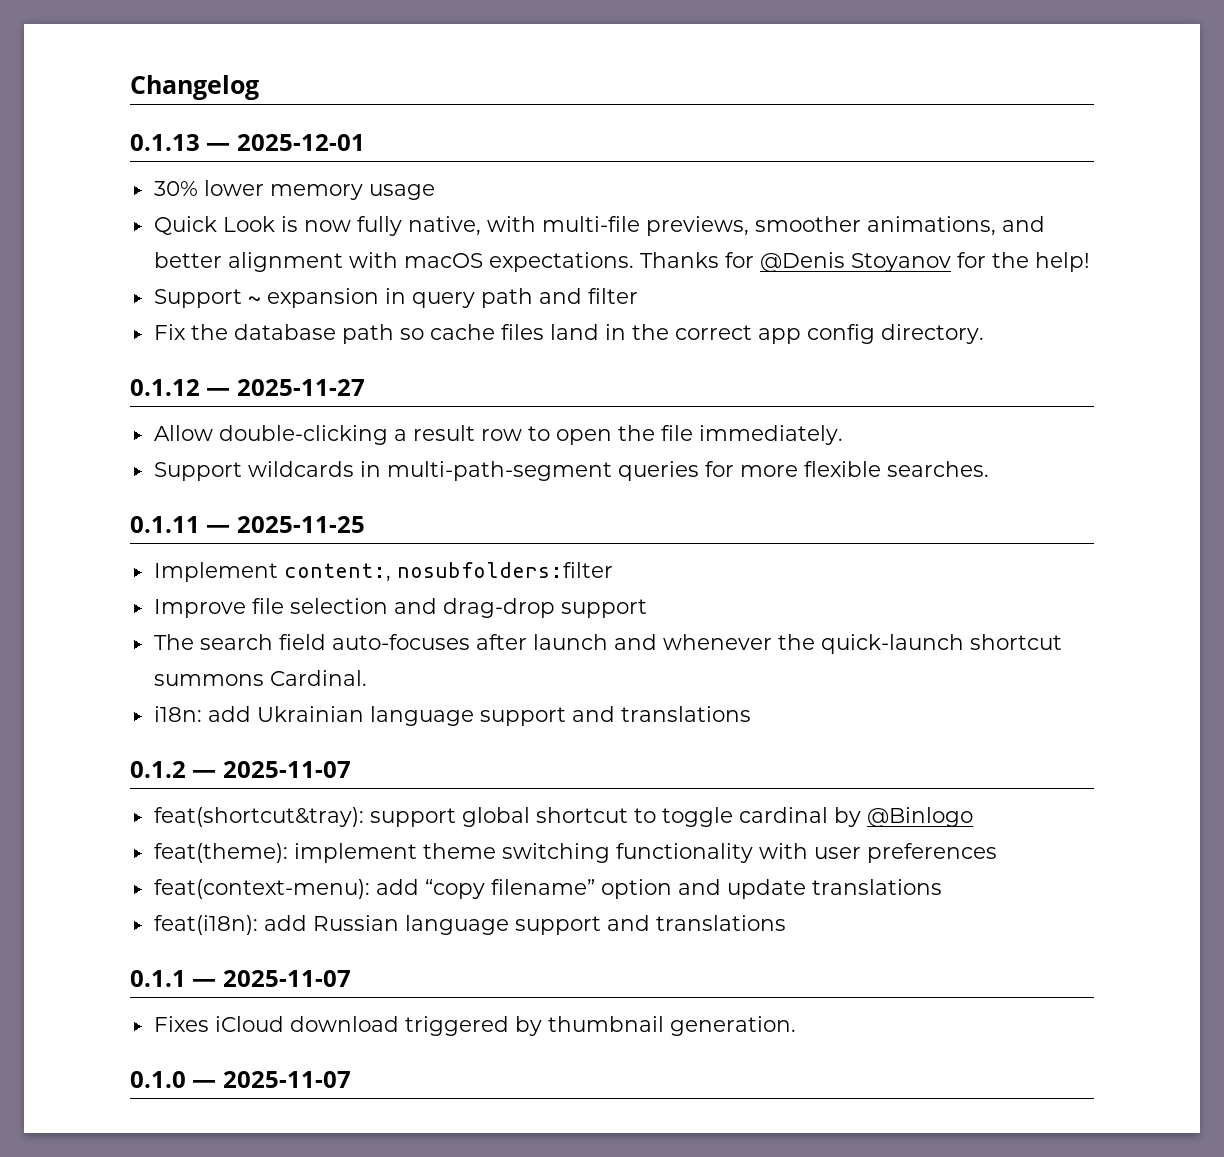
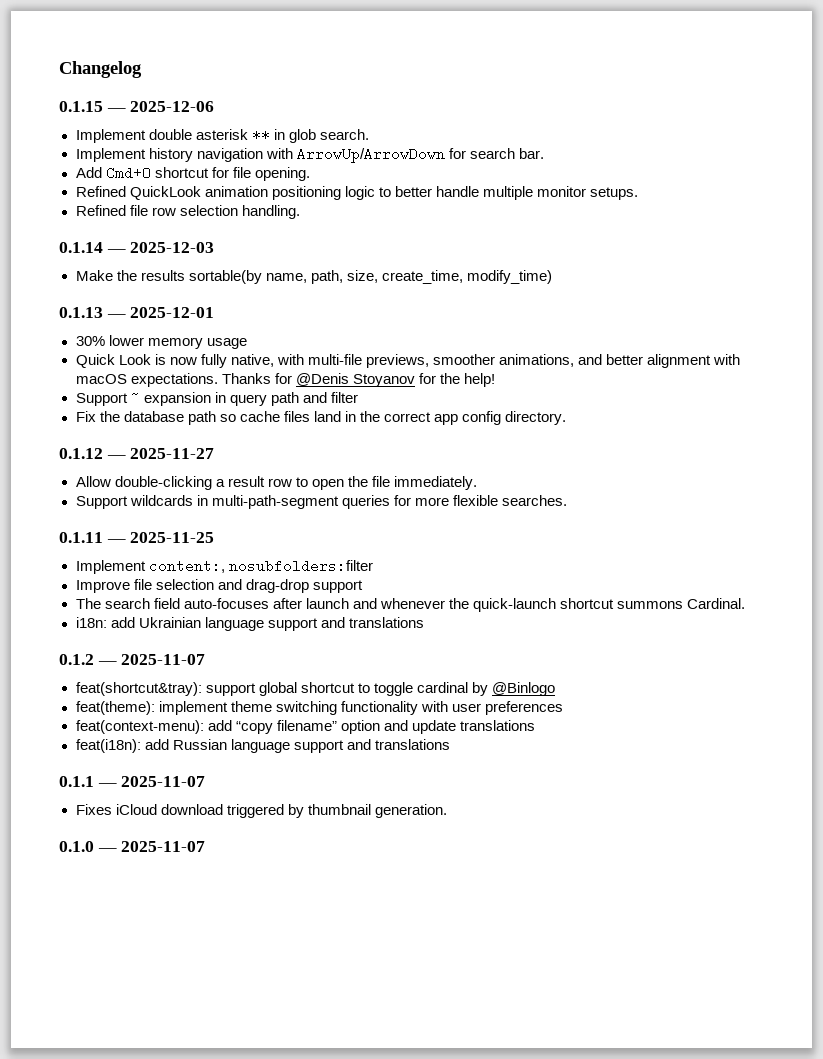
+ 0.1.15 — 2025-12-06
+ Implement double asterisk ** in glob search.
+ Implement history navigation with ArrowUp/ArrowDown for search bar.
+ Add Cmd+O shortcut for file opening.
+ Refined QuickLook animation positioning logic to better handle multiple monitor setups.
+ Refined file row selection handling.
+ 0.1.14 — 2025-12-03
+ Make the results sortable(by name, path, size, create_time, modify_time)

